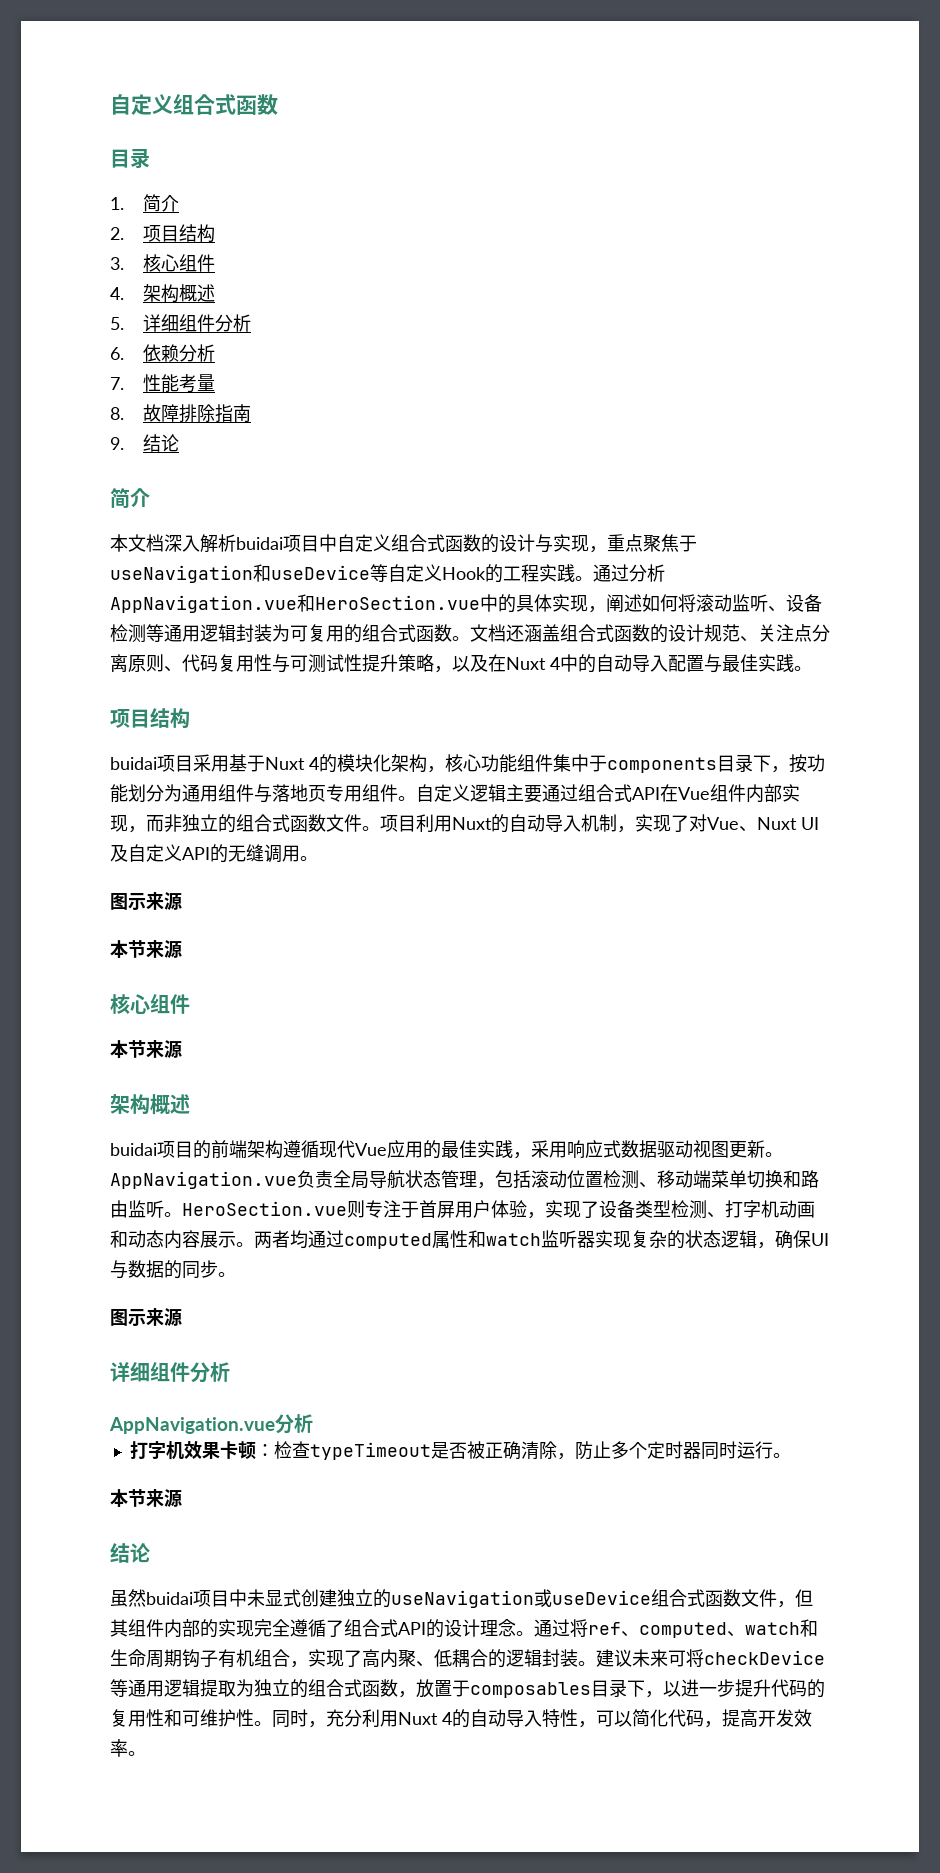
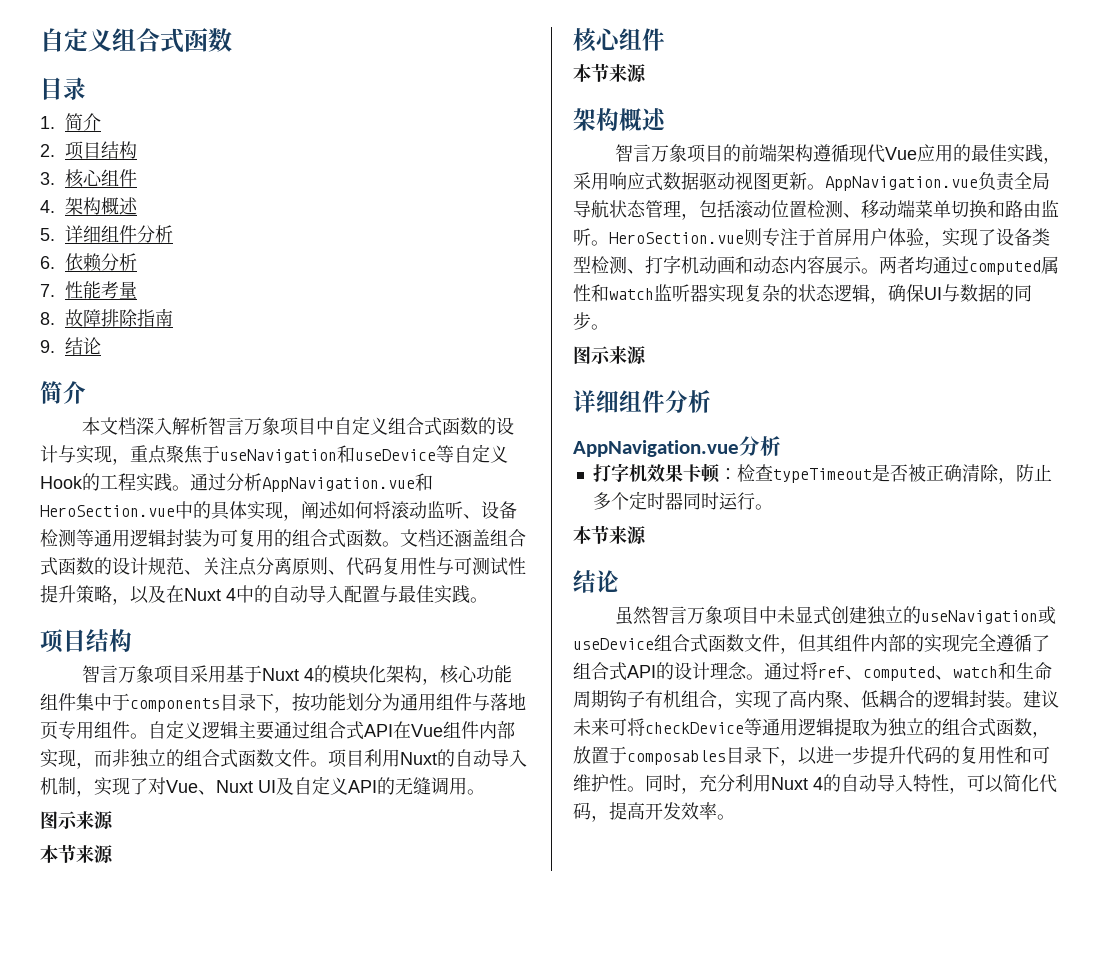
- 本文档深入解析buidai项目中自定义组合式函数的设计与实现，重点聚焦于useNavigation和useDevice等自定义Hook的工程实践。
+ 本文档深入解析智言万象项目中自定义组合式函数的设计与实现，重点聚焦于useNavigation和useDevice等自定义Hook的工程实践。
- buidai项目采用基于Nuxt 4的模块化架构，核心功能组件集中于components目录下，按功能划分为通用组件与落地页专用组件。
+ 智言万象项目采用基于Nuxt 4的模块化架构，核心功能组件集中于components目录下，按功能划分为通用组件与落地页专用组件。
- buidai项目的前端架构遵循现代Vue应用的最佳实践，采用响应式数据驱动视图更新。
+ 智言万象项目的前端架构遵循现代Vue应用的最佳实践，采用响应式数据驱动视图更新。
- 虽然buidai项目中未显式创建独立的useNavigation或useDevice组合式函数文件，但其组件内部的实现完全遵循了组合式API的设计理念。
+ 虽然智言万象项目中未显式创建独立的useNavigation或useDevice组合式函数文件，但其组件内部的实现完全遵循了组合式API的设计理念。

